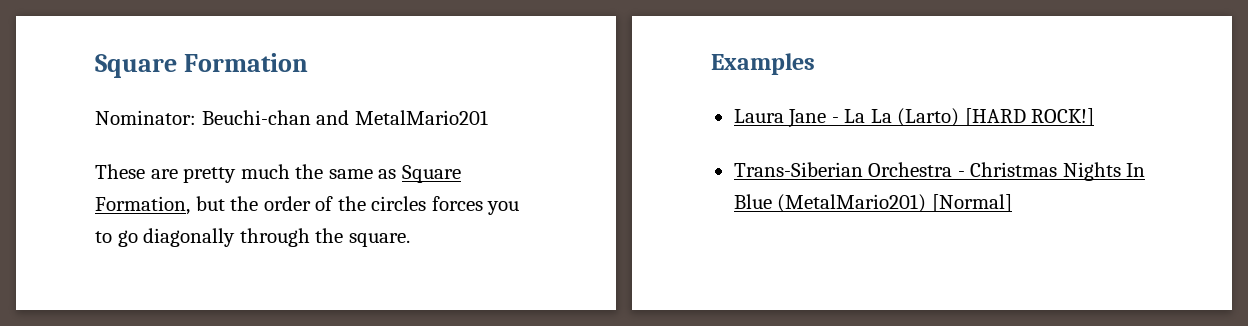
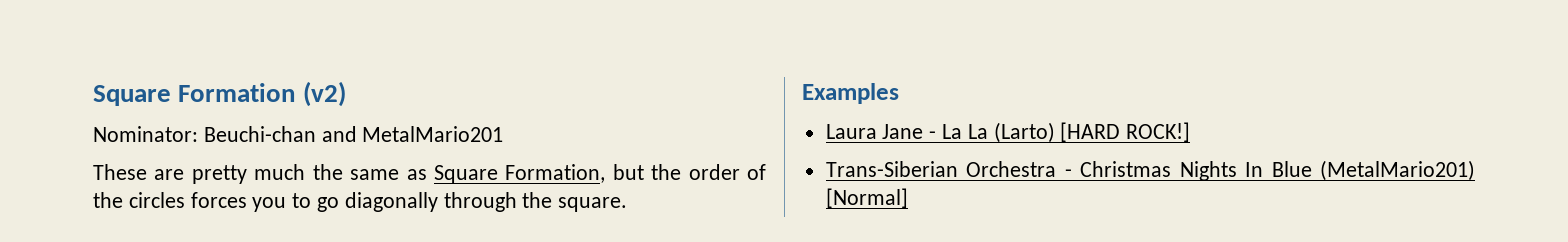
- Square Formation
+ Square Formation (v2)

